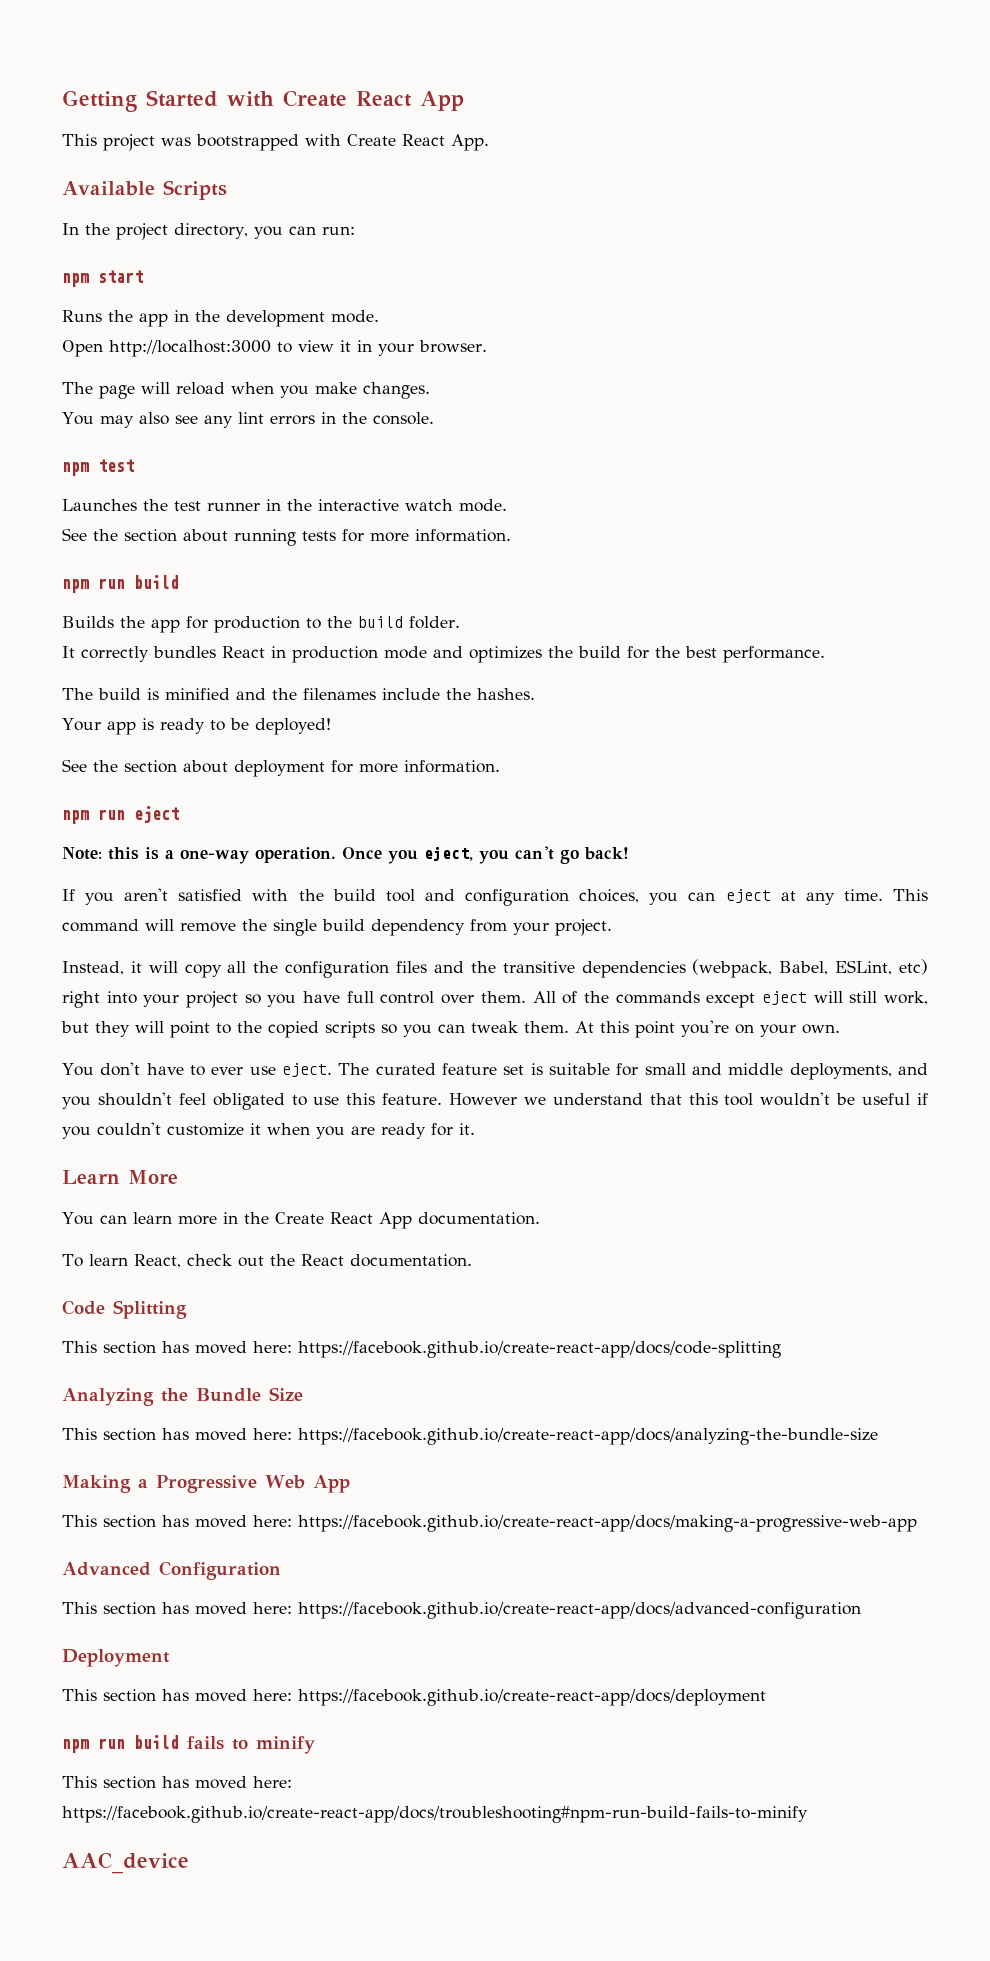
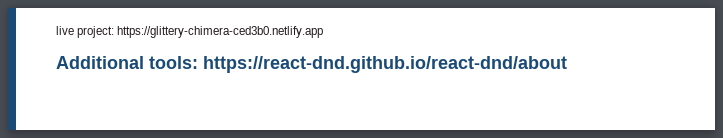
- Getting Started with Create React App
- This project was bootstrapped with Create React App.
- Available Scripts
- In the project directory, you can run:
- npm start
- Runs the app in the development mode.
- Open http://localhost:3000 to view it in your browser.
- The page will reload when you make changes.
- You may also see any lint errors in the console.
- npm test
- Launches the test runner in the interactive watch mode.
- See the section about running tests for more information.
- npm run build
- Builds the app for production to the build folder.
- It correctly bundles React in production mode and optimizes the build for the best performance.
- The build is minified and the filenames include the hashes.
- Your app is ready to be deployed!
- See the section about deployment for more information.
- npm run eject
- Note: this is a one-way operation. Once you eject, you can't go back!
- If you aren't satisfied with the build tool and configuration choices, you can eject at any time. This command will remove the single build dependency from your project.
- Instead, it will copy all the configuration files and the transitive dependencies (webpack, Babel, ESLint, etc) right into your project so you have full control over them. All of the commands except eject will still work, but they will point to the copied scripts so you can tweak them. At this point you're on your own.
- You don't have to ever use eject. The curated feature set is suitable for small and middle deployments, and you shouldn't feel obligated to use this feature. However we understand that this tool wouldn't be useful if you couldn't customize it when you are ready for it.
- Learn More
- You can learn more in the Create React App documentation.
- To learn React, check out the React documentation.
- Code Splitting
- This section has moved here: https://facebook.github.io/create-react-app/docs/code-splitting
- Analyzing the Bundle Size
- This section has moved here: https://facebook.github.io/create-react-app/docs/analyzing-the-bundle-size
- Making a Progressive Web App
- This section has moved here: https://facebook.github.io/create-react-app/docs/making-a-progressive-web-app
- Advanced Configuration
- This section has moved here: https://facebook.github.io/create-react-app/docs/advanced-configuration
- Deployment
- This section has moved here: https://facebook.github.io/create-react-app/docs/deployment
- npm run build fails to minify
- This section has moved here: https://facebook.github.io/create-react-app/docs/troubleshooting#npm-run-build-fails-to-minify
- AAC_device
+ live project: https://glittery-chimera-ced3b0.netlify.app
+ Additional tools: https://react-dnd.github.io/react-dnd/about

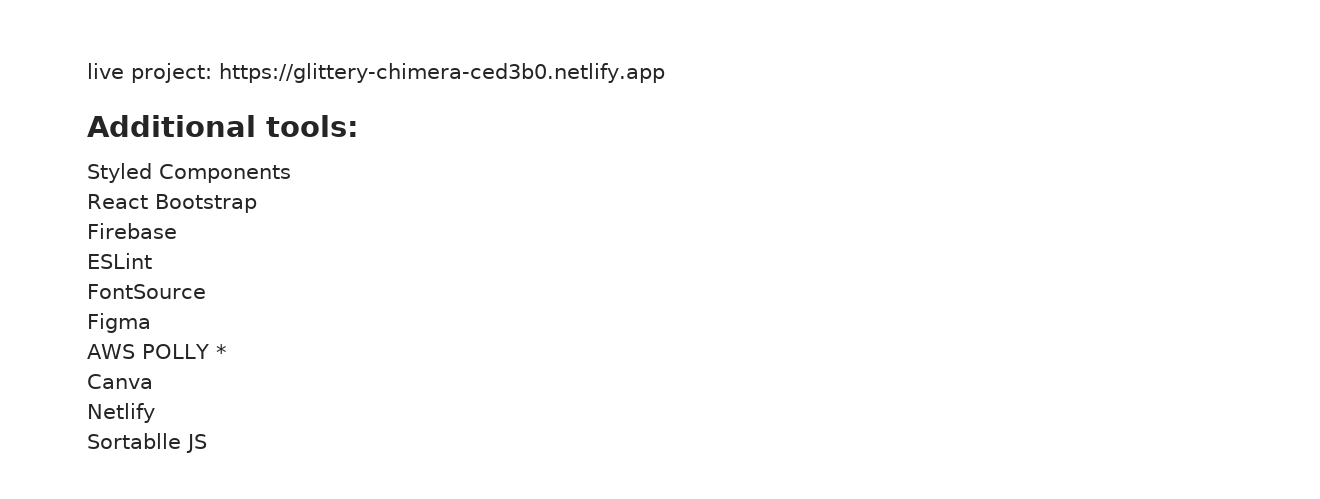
- Additional tools: https://react-dnd.github.io/react-dnd/about
+ Additional tools:
+ Styled Components
+ React Bootstrap
+ Firebase
+ ESLint
+ FontSource
+ Figma
+ AWS POLLY *
+ Canva
+ Netlify
+ Sortablle JS

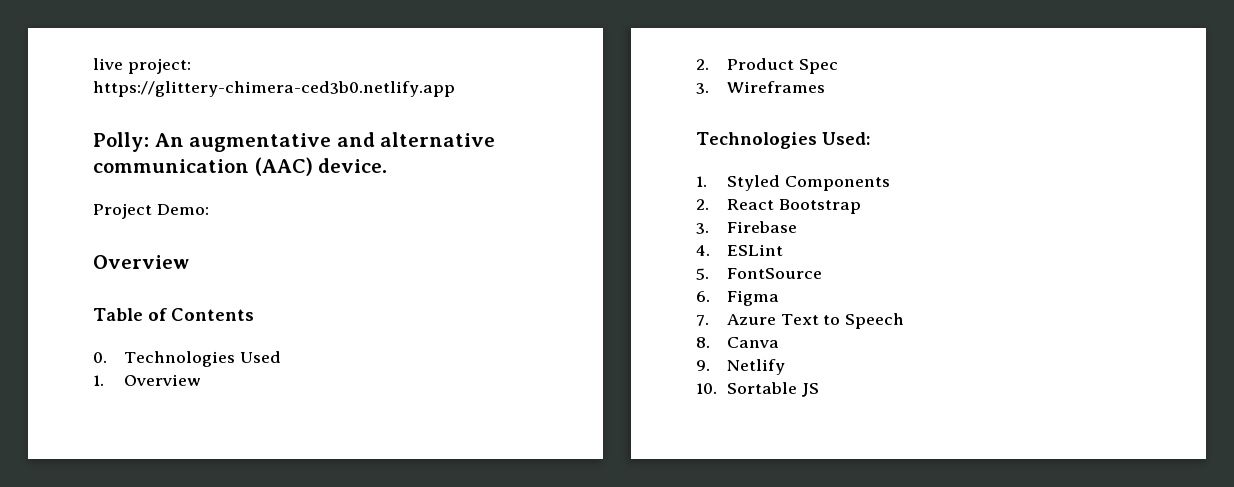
- Additional tools:
- Styled Components
+ Polly: An augmentative and alternative communication (AAC) device.
+ Project Demo:
+ Overview
+ Table of Contents
+ 0. Technologies Used
+ 1. Overview
+ 2. Product Spec
+ 3. Wireframes
+ Technologies Used:
+ 1. Styled Components
- React Bootstrap
+ 2. React Bootstrap
- Firebase
+ 3. Firebase
- ESLint
+ 4. ESLint
- FontSource
+ 5. FontSource
- Figma
+ 6. Figma
- AWS POLLY *
- Canva
+ 7. Azure Text to Speech
+ 8. Canva
- Netlify
+ 9. Netlify
- Sortablle JS
+ 10. Sortable JS

